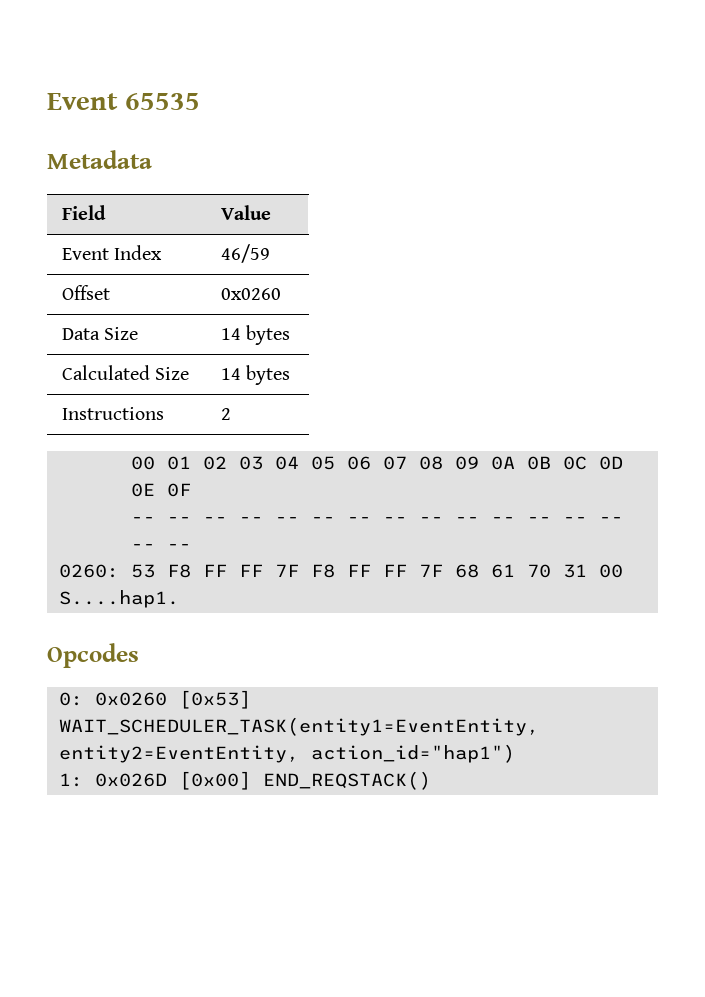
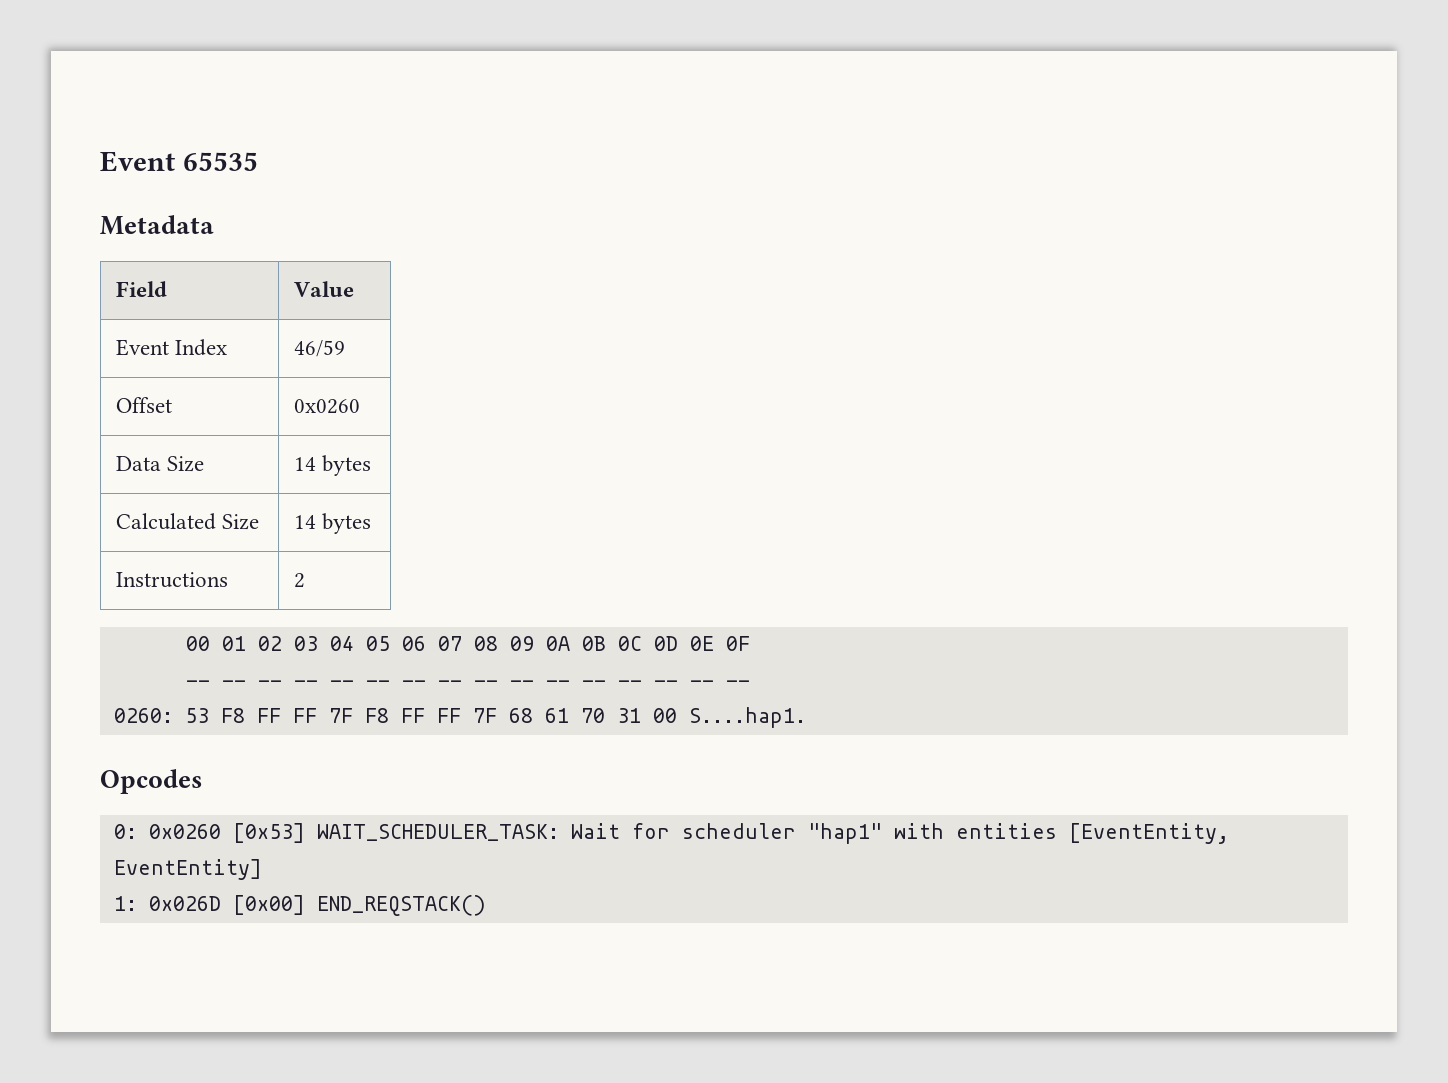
- 0: 0x0260 [0x53] WAIT_SCHEDULER_TASK(entity1=EventEntity, entity2=EventEntity, action_id="hap1")
+ 0: 0x0260 [0x53] WAIT_SCHEDULER_TASK: Wait for scheduler "hap1" with entities [EventEntity, EventEntity]

